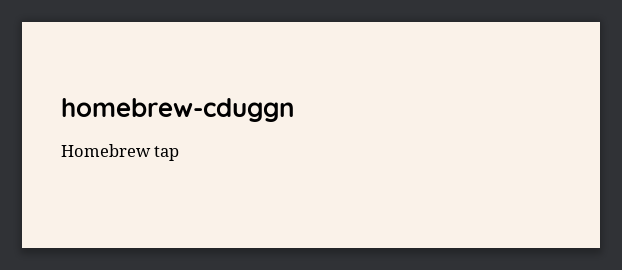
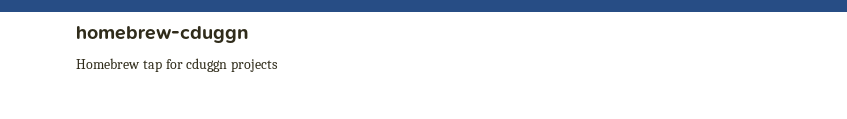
- Homebrew tap
+ Homebrew tap for cduggn projects

